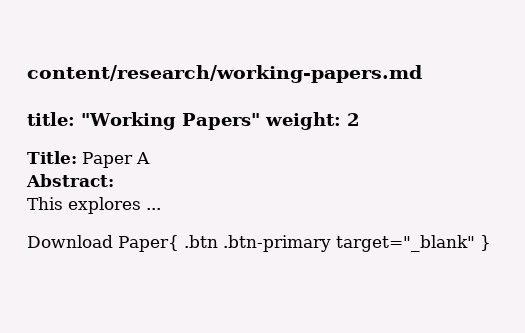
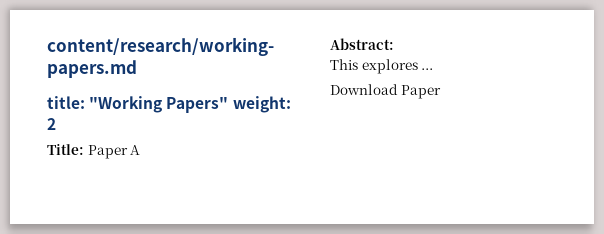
- Download Paper{ .btn .btn-primary target="_blank" }
+ Download Paper

